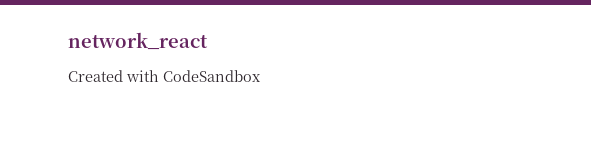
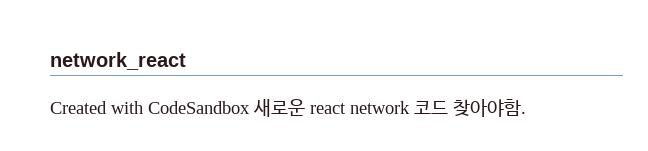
- Created with CodeSandbox
+ Created with CodeSandbox 새로운 react network 코드 찾아야함.

